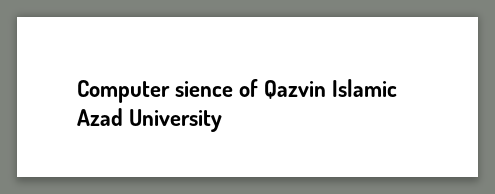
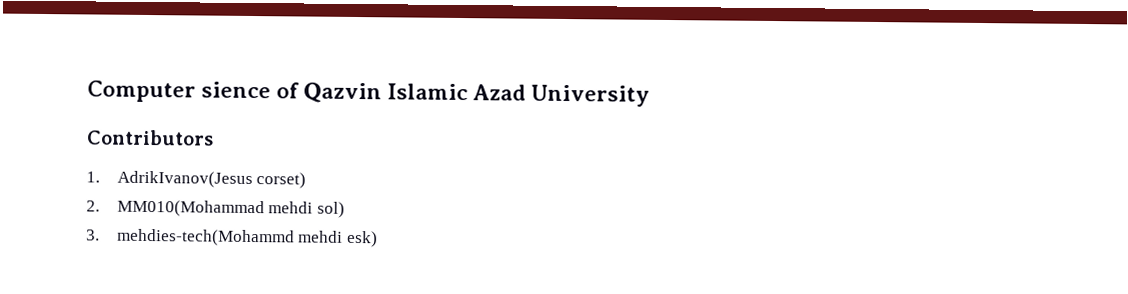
+ Contributors
+ 1. AdrikIvanov(Jesus corset)
+ 2. MM010(Mohammad mehdi sol)
+ 3. mehdies-tech(Mohammd mehdi esk)

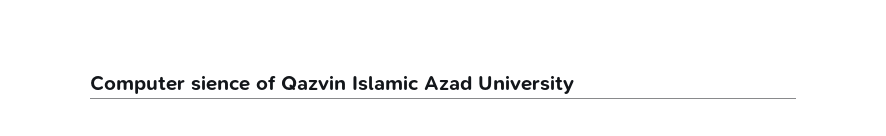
- Contributors
- 1. AdrikIvanov(Jesus corset)
- 2. MM010(Mohammad mehdi sol)
- 3. mehdies-tech(Mohammd mehdi esk)

